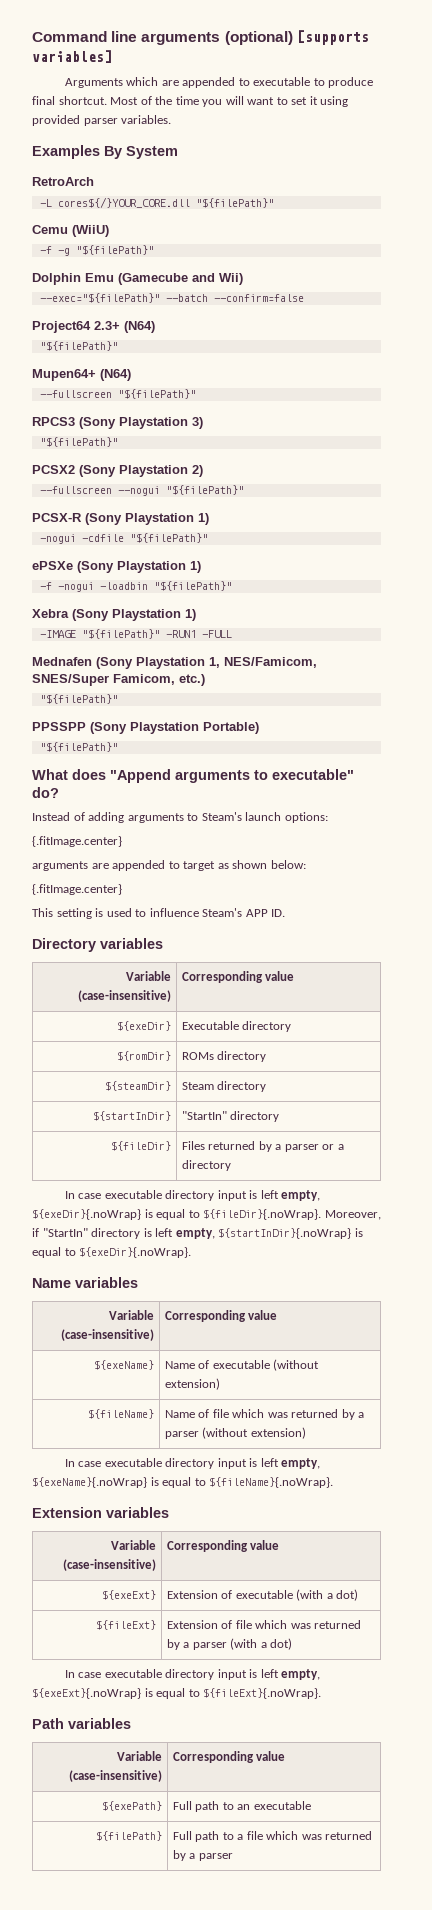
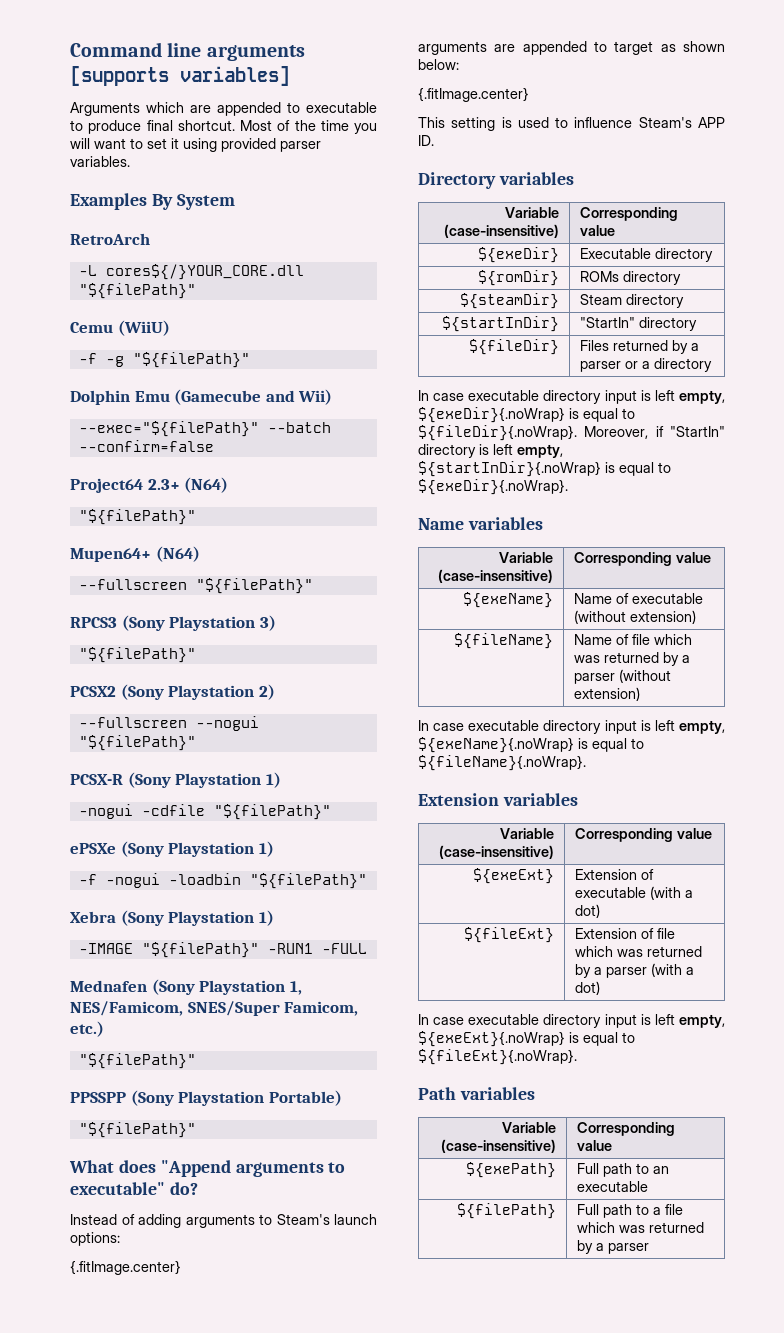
- Command line arguments (optional) [supports variables]
+ Command line arguments [supports variables]

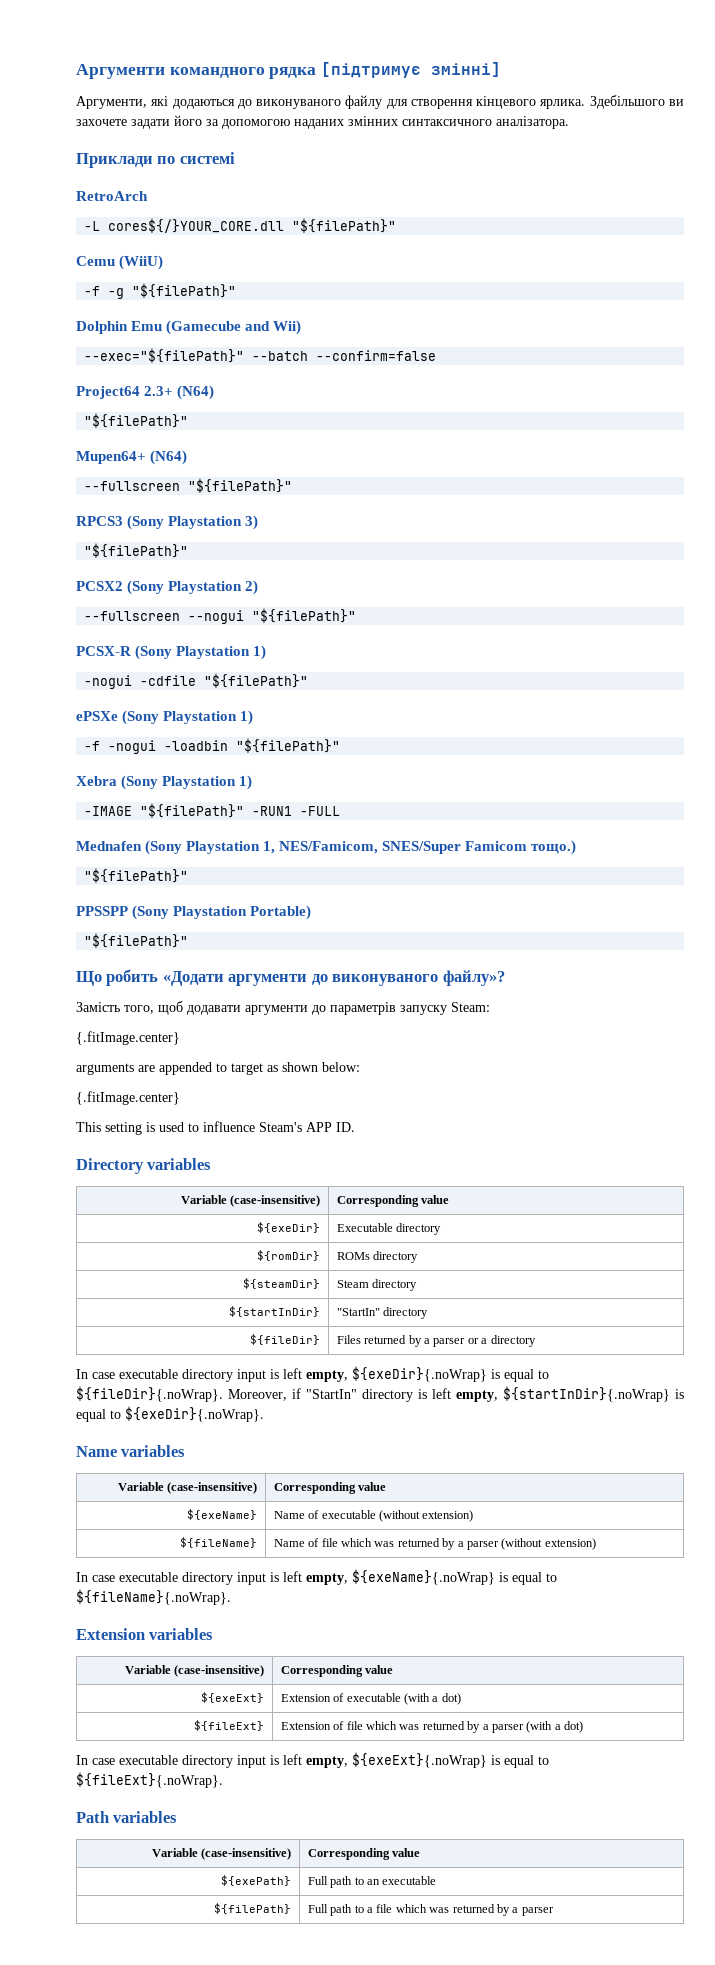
- Command line arguments [supports variables]
- Arguments which are appended to executable to produce final shortcut. Most of the time you will want to set it using provided parser variables.
- Examples By System
+ Аргументи командного рядка [підтримує змінні]
+ Аргументи, які додаються до виконуваного файлу для створення кінцевого ярлика. Здебільшого ви захочете задати його за допомогою наданих змінних синтаксичного аналізатора.
+ Приклади по системі
- Mednafen (Sony Playstation 1, NES/Famicom, SNES/Super Famicom, etc.)
+ Mednafen (Sony Playstation 1, NES/Famicom, SNES/Super Famicom тощо.)
- What does "Append arguments to executable" do?
- Instead of adding arguments to Steam's launch options:
+ Що робить «Додати аргументи до виконуваного файлу»?
+ Замість того, щоб додавати аргументи до параметрів запуску Steam:

